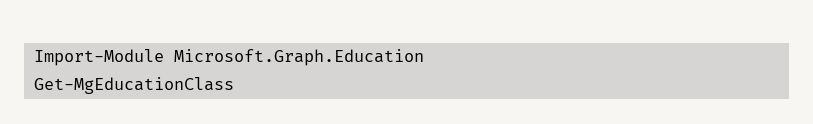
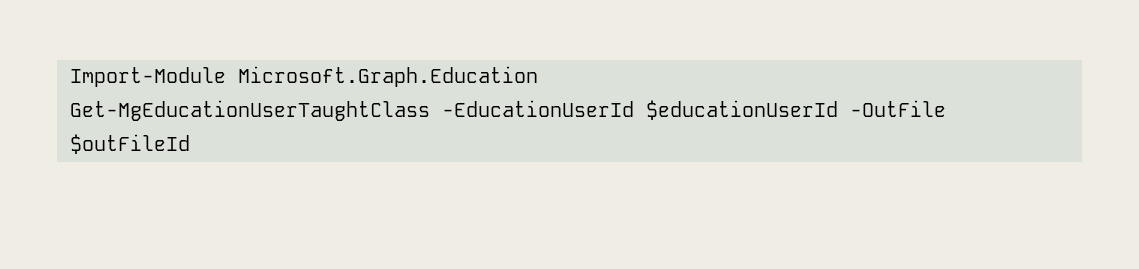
- Get-MgEducationClass
+ Get-MgEducationUserTaughtClass -EducationUserId $educationUserId -OutFile $outFileId

